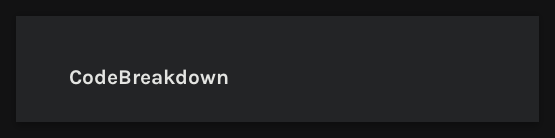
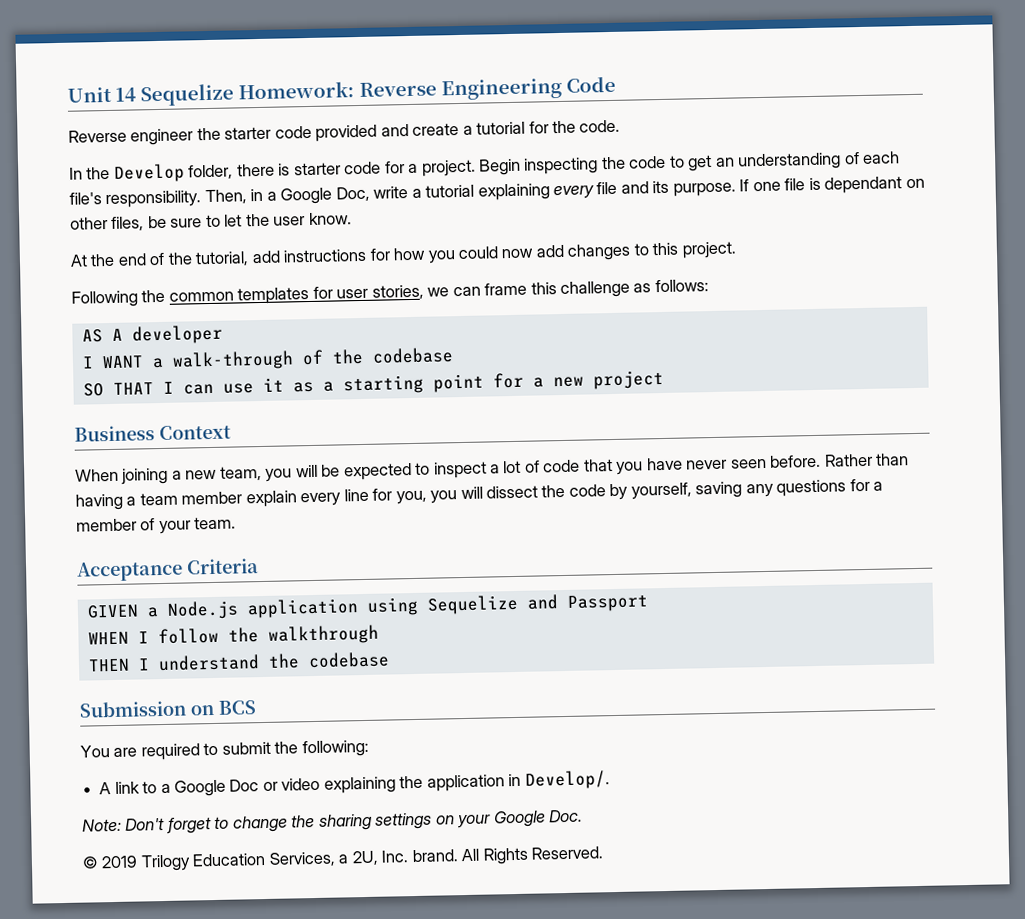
- CodeBreakdown
+ Unit 14 Sequelize Homework: Reverse Engineering Code
+ Reverse engineer the starter code provided and create a tutorial for the code.
+ In the Develop folder, there is starter code for a project. Begin inspecting the code to get an understanding of each file's responsibility. Then, in a Google Doc, write a tutorial explaining every file and its purpose. If one file is dependant on other files, be sure to let the user know.
+ At the end of the tutorial, add instructions for how you could now add changes to this project.
+ Following the common templates for user stories, we can frame this challenge as follows:
+ AS A developer
+ I WANT a walk-through of the codebase
+ SO THAT I can use it as a starting point for a new project
+ Business Context
+ When joining a new team, you will be expected to inspect a lot of code that you have never seen before. Rather than having a team member explain every line for you, you will dissect the code by yourself, saving any questions for a member of your team.
+ Acceptance Criteria
+ GIVEN a Node.js application using Sequelize and Passport
+ WHEN I follow the walkthrough
+ THEN I understand the codebase
+ Submission on BCS
+ You are required to submit the following:
+ A link to a Google Doc or video explaining the application in Develop/.
+ Note: Don't forget to change the sharing settings on your Google Doc.
+ © 2019 Trilogy Education Services, a 2U, Inc. brand. All Rights Reserved.

